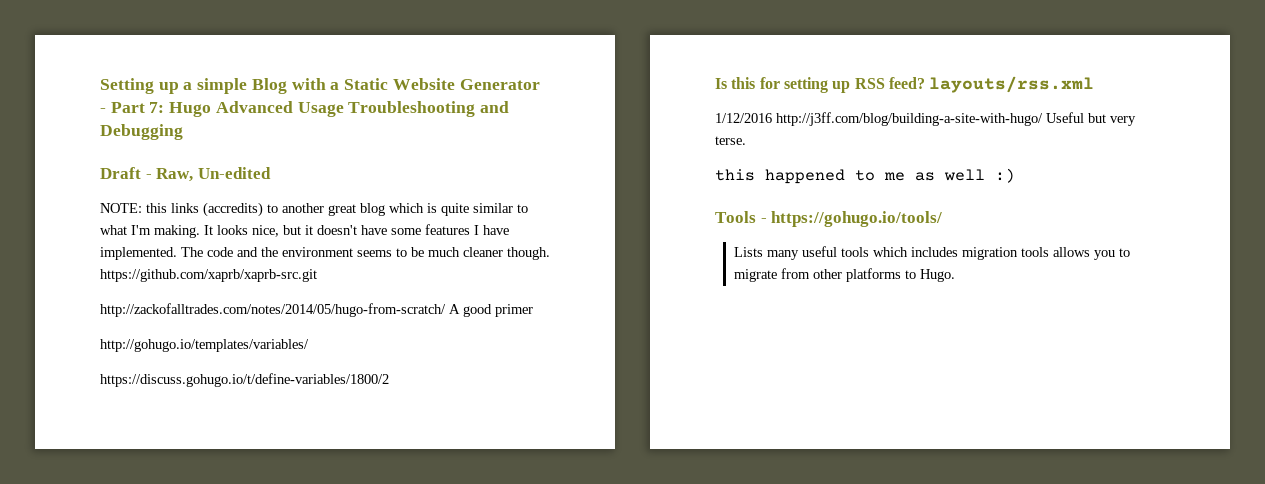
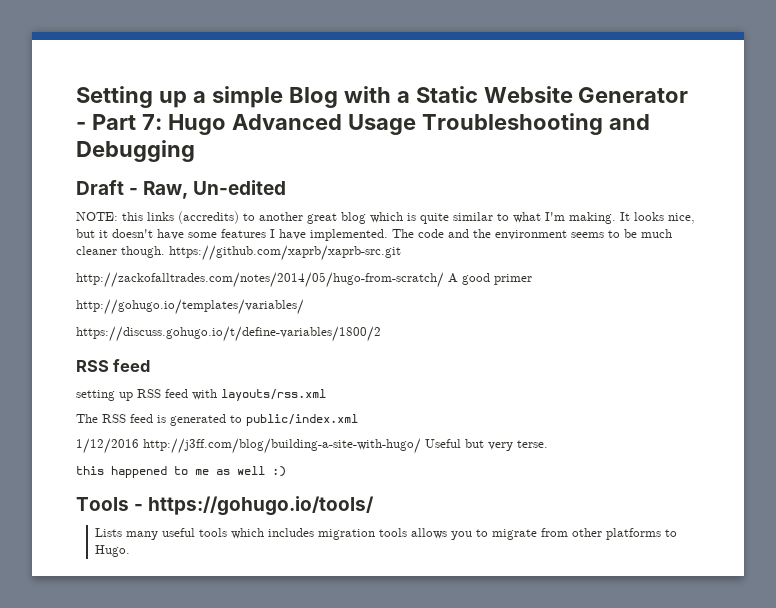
  https://discuss.gohugo.io/t/define-variables/1800/2
- Is this for setting up RSS feed? layouts/rss.xml
+ RSS feed
+ setting up RSS feed with layouts/rss.xml
+ The RSS feed is generated to public/index.xml

